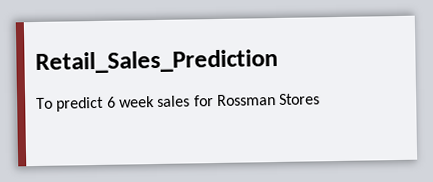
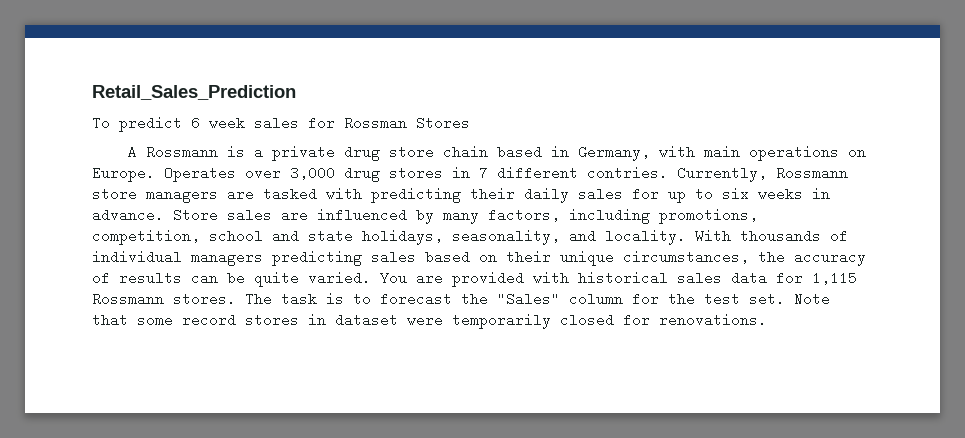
+ A Rossmann is a private drug store chain based in Germany, with main operations on Europe. Operates over 3,000 drug stores in 7 different contries. Currently, Rossmann store managers are tasked with predicting their daily sales for up to six weeks in advance. Store sales are influenced by many factors, including promotions, competition, school and state holidays, seasonality, and locality. With thousands of individual managers predicting sales based on their unique circumstances, the accuracy of results can be quite varied. You are provided with historical sales data for 1,115 Rossmann stores. The task is to forecast the "Sales" column for the test set. Note that some record stores in dataset were temporarily closed for renovations.

